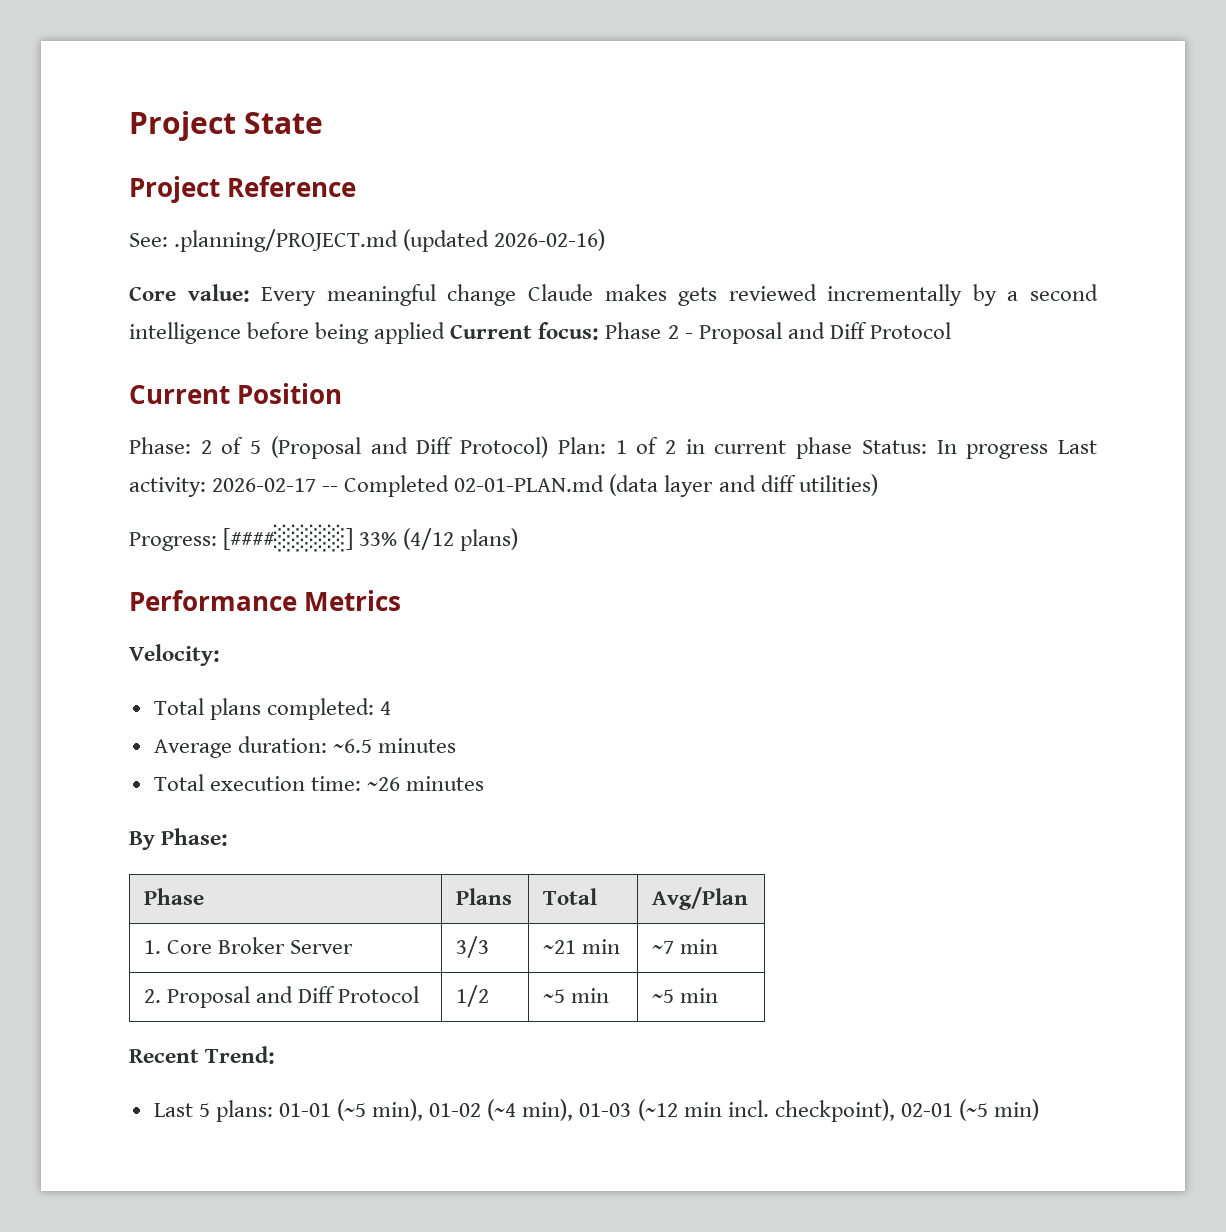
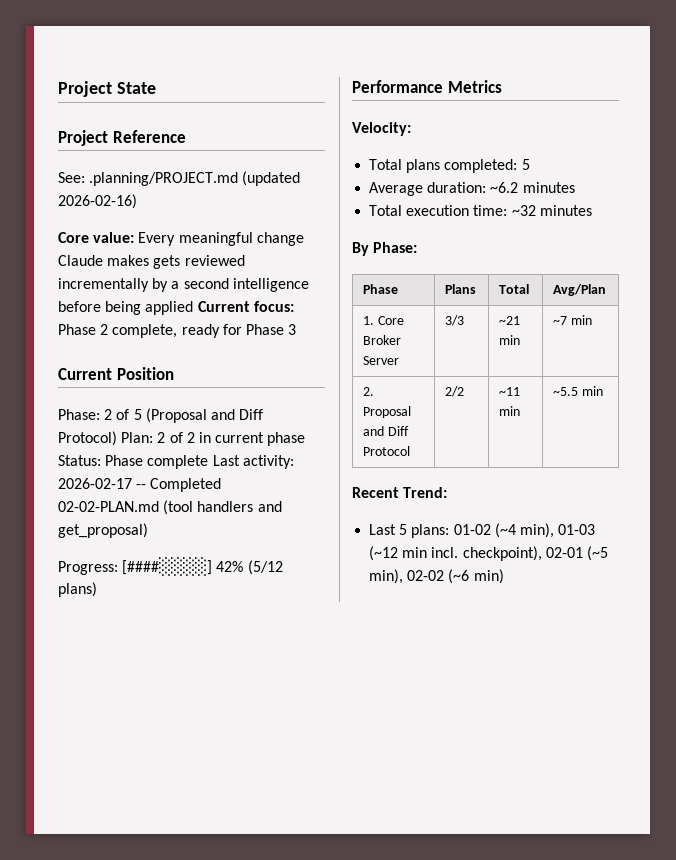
- Core value: Every meaningful change Claude makes gets reviewed incrementally by a second intelligence before being applied Current focus: Phase 2 - Proposal and Diff Protocol
+ Core value: Every meaningful change Claude makes gets reviewed incrementally by a second intelligence before being applied Current focus: Phase 2 complete, ready for Phase 3
- Phase: 2 of 5 (Proposal and Diff Protocol) Plan: 1 of 2 in current phase Status: In progress Last activity: 2026-02-17 -- Completed 02-01-PLAN.md (data layer and diff utilities)
+ Phase: 2 of 5 (Proposal and Diff Protocol) Plan: 2 of 2 in current phase Status: Phase complete Last activity: 2026-02-17 -- Completed 02-02-PLAN.md (tool handlers and get_proposal)
- Progress: [####░░░░] 33% (4/12 plans)
+ Progress: [####░░░░] 42% (5/12 plans)
- Total plans completed: 4
+ Total plans completed: 5
- Average duration: ~6.5 minutes
+ Average duration: ~6.2 minutes
- Total execution time: ~26 minutes
+ Total execution time: ~32 minutes
- 2. Proposal and Diff Protocol | 1/2 | ~5 min | ~5 min
+ 2. Proposal and Diff Protocol | 2/2 | ~11 min | ~5.5 min
- Last 5 plans: 01-01 (~5 min), 01-02 (~4 min), 01-03 (~12 min incl. checkpoint), 02-01 (~5 min)
+ Last 5 plans: 01-02 (~4 min), 01-03 (~12 min incl. checkpoint), 02-01 (~5 min), 02-02 (~6 min)

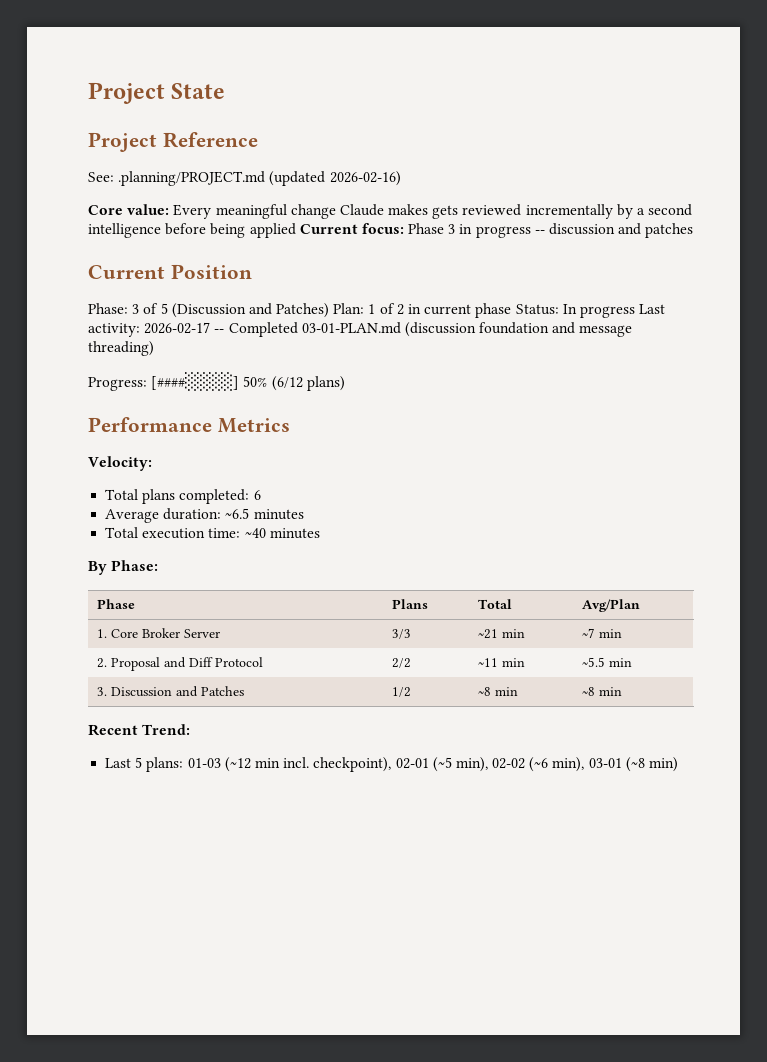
- Core value: Every meaningful change Claude makes gets reviewed incrementally by a second intelligence before being applied Current focus: Phase 2 complete, ready for Phase 3
+ Core value: Every meaningful change Claude makes gets reviewed incrementally by a second intelligence before being applied Current focus: Phase 3 in progress -- discussion and patches
- Phase: 2 of 5 (Proposal and Diff Protocol) Plan: 2 of 2 in current phase Status: Phase complete Last activity: 2026-02-17 -- Completed 02-02-PLAN.md (tool handlers and get_proposal)
+ Phase: 3 of 5 (Discussion and Patches) Plan: 1 of 2 in current phase Status: In progress Last activity: 2026-02-17 -- Completed 03-01-PLAN.md (discussion foundation and message threading)
- Progress: [####░░░░] 42% (5/12 plans)
+ Progress: [####░░░░] 50% (6/12 plans)
- Total plans completed: 5
+ Total plans completed: 6
- Average duration: ~6.2 minutes
+ Average duration: ~6.5 minutes
- Total execution time: ~32 minutes
+ Total execution time: ~40 minutes
+ 3. Discussion and Patches | 1/2 | ~8 min | ~8 min
- Last 5 plans: 01-02 (~4 min), 01-03 (~12 min incl. checkpoint), 02-01 (~5 min), 02-02 (~6 min)
+ Last 5 plans: 01-03 (~12 min incl. checkpoint), 02-01 (~5 min), 02-02 (~6 min), 03-01 (~8 min)

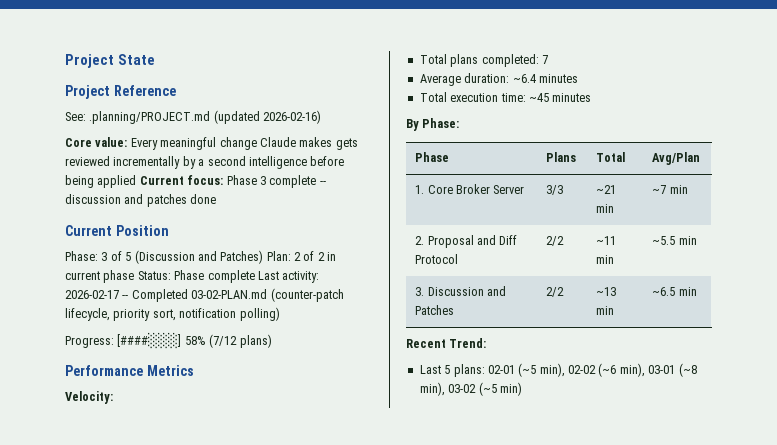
- Core value: Every meaningful change Claude makes gets reviewed incrementally by a second intelligence before being applied Current focus: Phase 3 in progress -- discussion and patches
+ Core value: Every meaningful change Claude makes gets reviewed incrementally by a second intelligence before being applied Current focus: Phase 3 complete -- discussion and patches done
- Phase: 3 of 5 (Discussion and Patches) Plan: 1 of 2 in current phase Status: In progress Last activity: 2026-02-17 -- Completed 03-01-PLAN.md (discussion foundation and message threading)
- Progress: [####░░░░] 50% (6/12 plans)
+ Phase: 3 of 5 (Discussion and Patches) Plan: 2 of 2 in current phase Status: Phase complete Last activity: 2026-02-17 -- Completed 03-02-PLAN.md (counter-patch lifecycle, priority sort, notification polling)
+ Progress: [####░░░] 58% (7/12 plans)
- Total plans completed: 6
+ Total plans completed: 7
- Average duration: ~6.5 minutes
+ Average duration: ~6.4 minutes
- Total execution time: ~40 minutes
+ Total execution time: ~45 minutes
- 3. Discussion and Patches | 1/2 | ~8 min | ~8 min
+ 3. Discussion and Patches | 2/2 | ~13 min | ~6.5 min
- Last 5 plans: 01-03 (~12 min incl. checkpoint), 02-01 (~5 min), 02-02 (~6 min), 03-01 (~8 min)
+ Last 5 plans: 02-01 (~5 min), 02-02 (~6 min), 03-01 (~8 min), 03-02 (~5 min)

